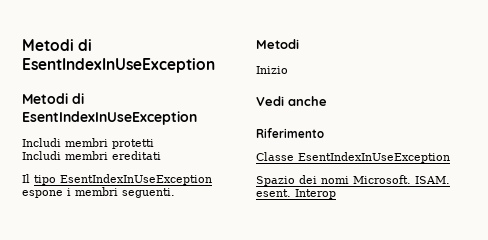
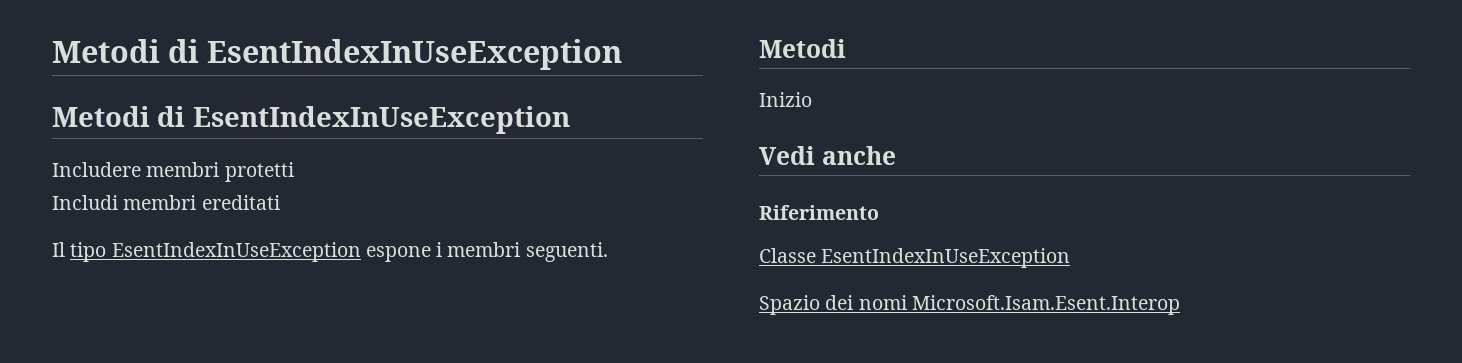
- Includi membri protetti
+ Includere membri protetti
- Spazio dei nomi Microsoft. ISAM. esent. Interop
+ Spazio dei nomi Microsoft.Isam.Esent.Interop

